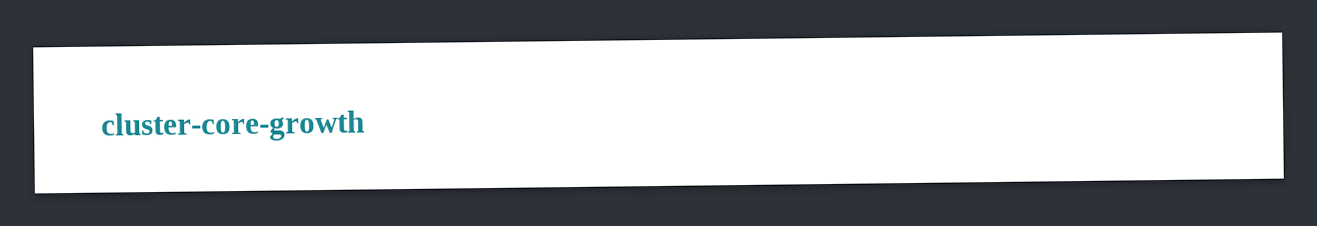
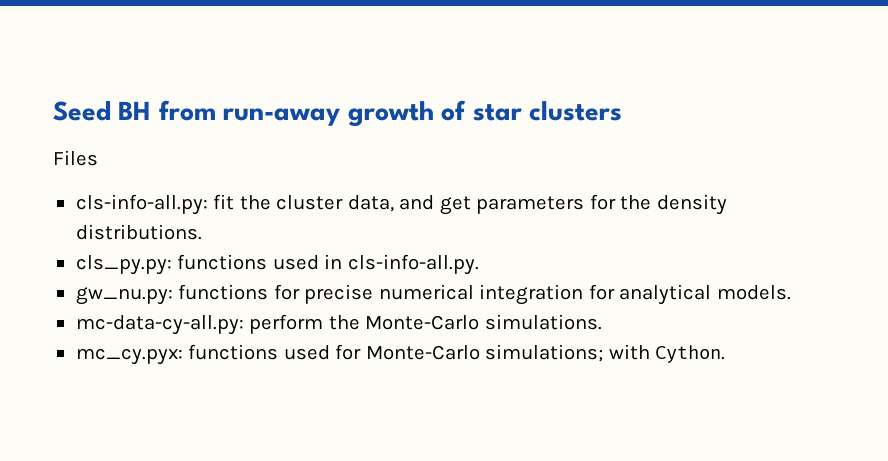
- cluster-core-growth
+ Seed BH from run-away growth of star clusters
+ Files
+ cls-info-all.py: fit the cluster data, and get parameters for the density distributions.
+ cls_py.py: functions used in cls-info-all.py.
+ gw_nu.py: functions for precise numerical integration for analytical models.
+ mc-data-cy-all.py: perform the Monte-Carlo simulations.
+ mc_cy.pyx: functions used for Monte-Carlo simulations; with Cython.

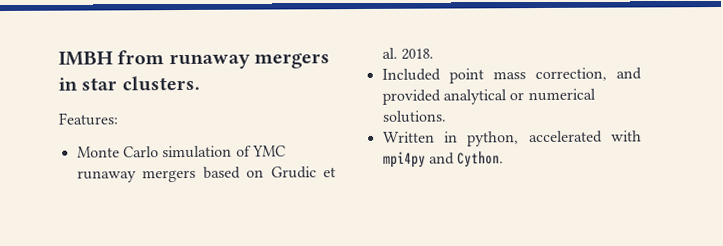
- Seed BH from run-away growth of star clusters
- Files
- cls-info-all.py: fit the cluster data, and get parameters for the density distributions.
- cls_py.py: functions used in cls-info-all.py.
- gw_nu.py: functions for precise numerical integration for analytical models.
- mc-data-cy-all.py: perform the Monte-Carlo simulations.
- mc_cy.pyx: functions used for Monte-Carlo simulations; with Cython.
+ IMBH from runaway mergers in star clusters.
+ Features:
+ Monte Carlo simulation of YMC runaway mergers based on Grudic et al. 2018.
+ Included point mass correction, and provided analytical or numerical solutions.
+ Written in python, accelerated with mpi4py and Cython.

